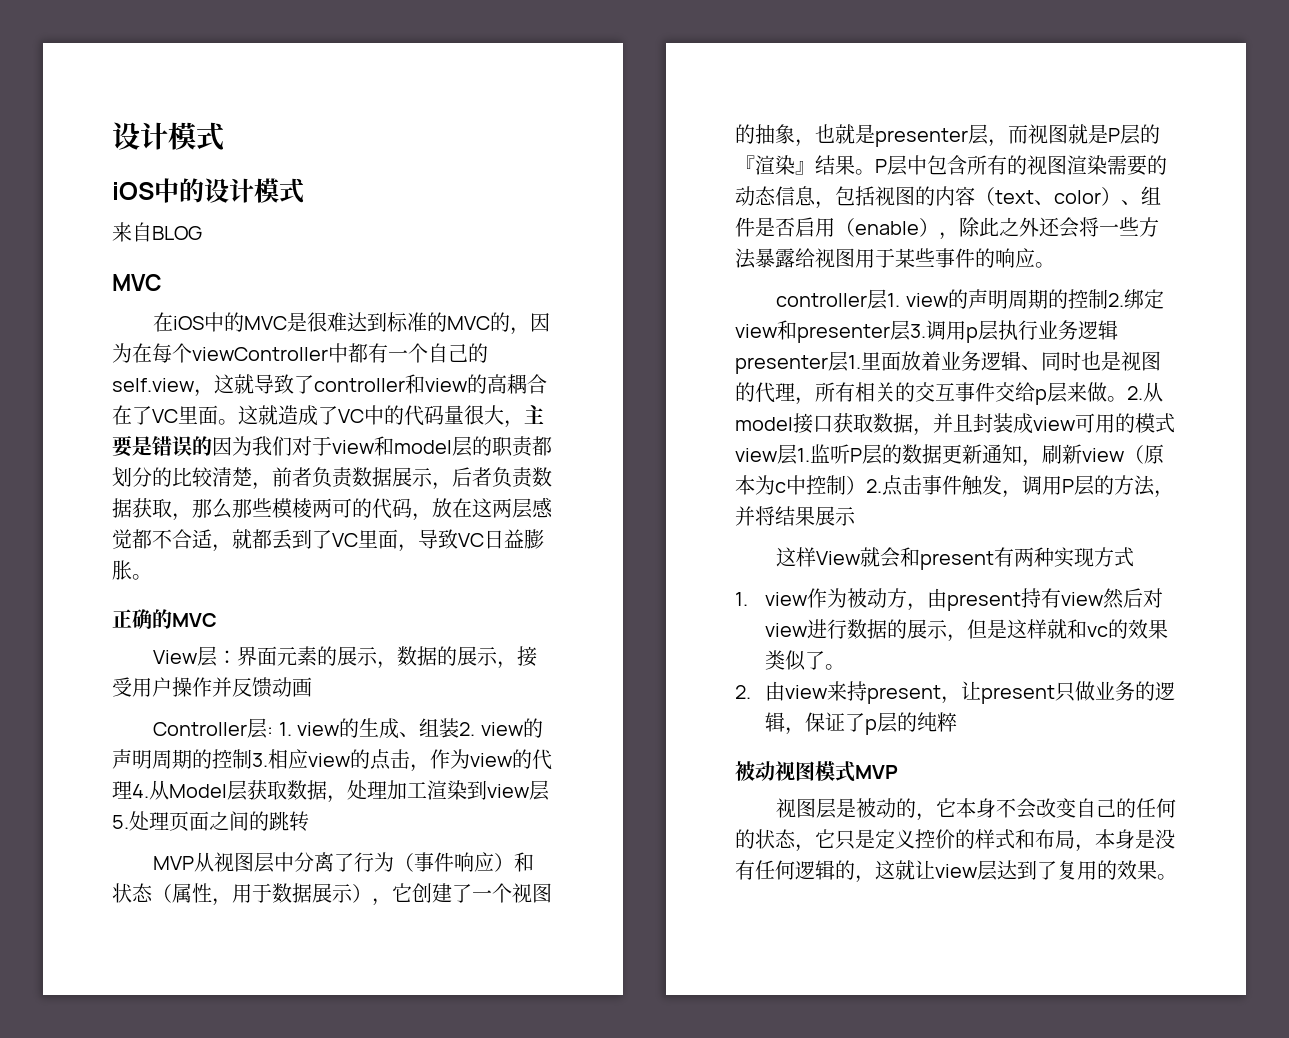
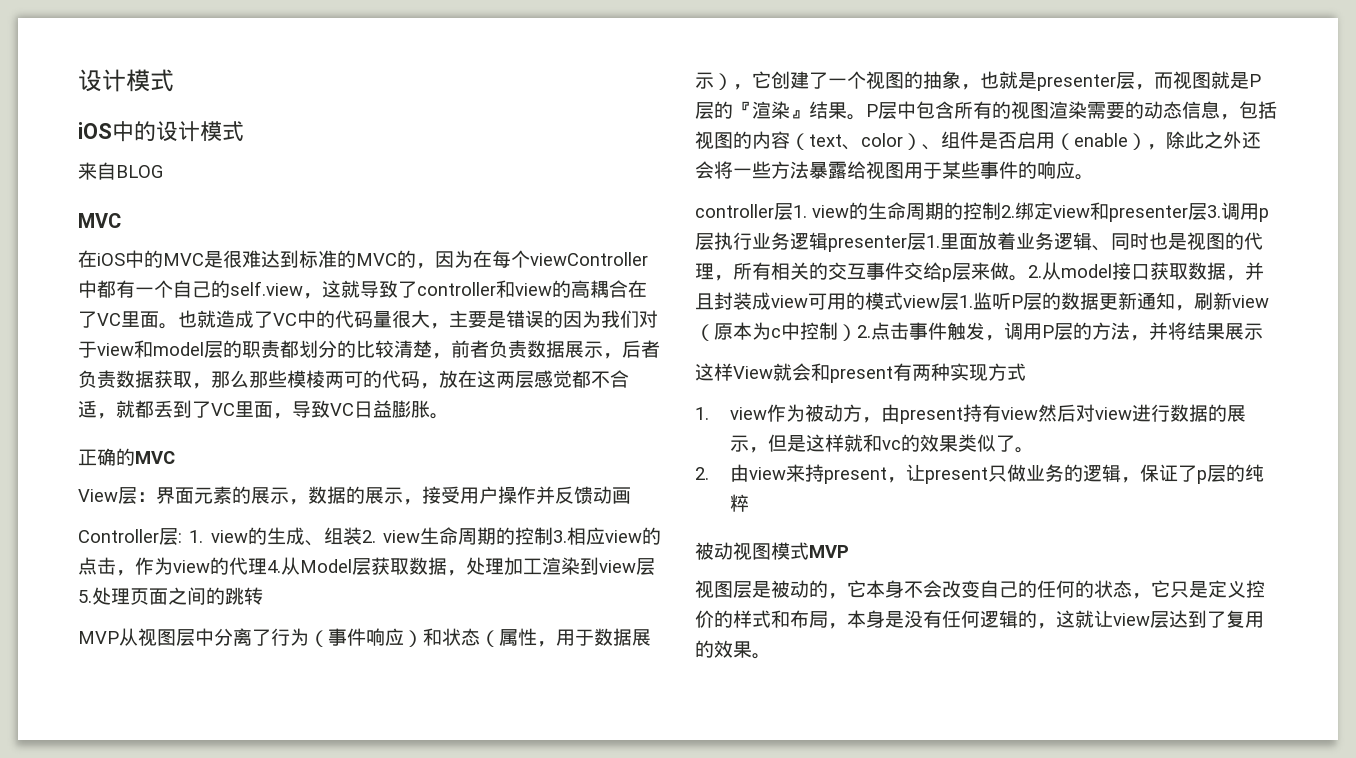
- 这就造成了VC中的代码量很大，主要是错误的因为我们对于view和model层的职责都划分的比较清楚，前者负责数据展示，后者负责数据获取，那么那些模棱两可的代码，放在这两层感觉都不合适，就都丢到了VC里面，导致VC日益膨胀。
+ 也就造成了VC中的代码量很大，主要是错误的因为我们对于view和model层的职责都划分的比较清楚，前者负责数据展示，后者负责数据获取，那么那些模棱两可的代码，放在这两层感觉都不合适，就都丢到了VC里面，导致VC日益膨胀。
- Controller层: 1. view的生成、组装2. view的声明周期的控制3.相应view的点击，作为view的代理4.从Model层获取数据，处理加工渲染到view层5.处理页面之间的跳转
+ Controller层: 1. view的生成、组装2. view生命周期的控制3.相应view的点击，作为view的代理4.从Model层获取数据，处理加工渲染到view层5.处理页面之间的跳转
- controller层1. view的声明周期的控制2.绑定view和presenter层3.调用p层执行业务逻辑presenter层1.里面放着业务逻辑、同时也是视图的代理，所有相关的交互事件交给p层来做。
+ controller层1. view的生命周期的控制2.绑定view和presenter层3.调用p层执行业务逻辑presenter层1.里面放着业务逻辑、同时也是视图的代理，所有相关的交互事件交给p层来做。

